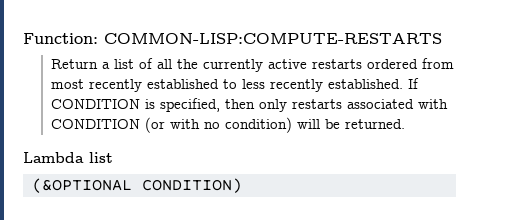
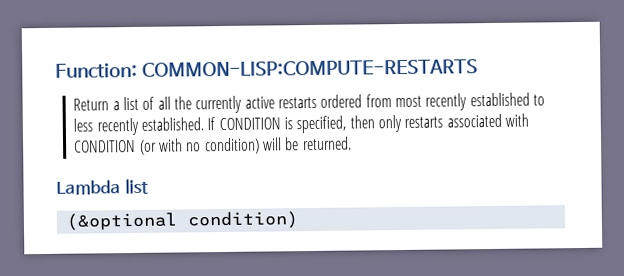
- (&OPTIONAL CONDITION)
+ (&optional condition)

